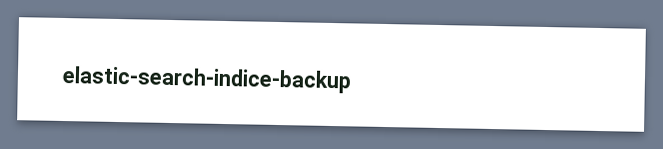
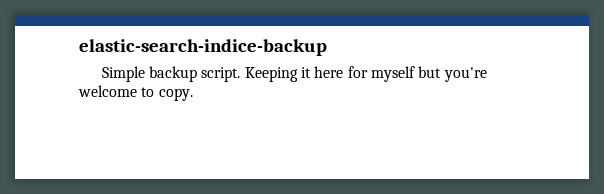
+ Simple backup script. Keeping it here for myself but you're welcome to copy.

